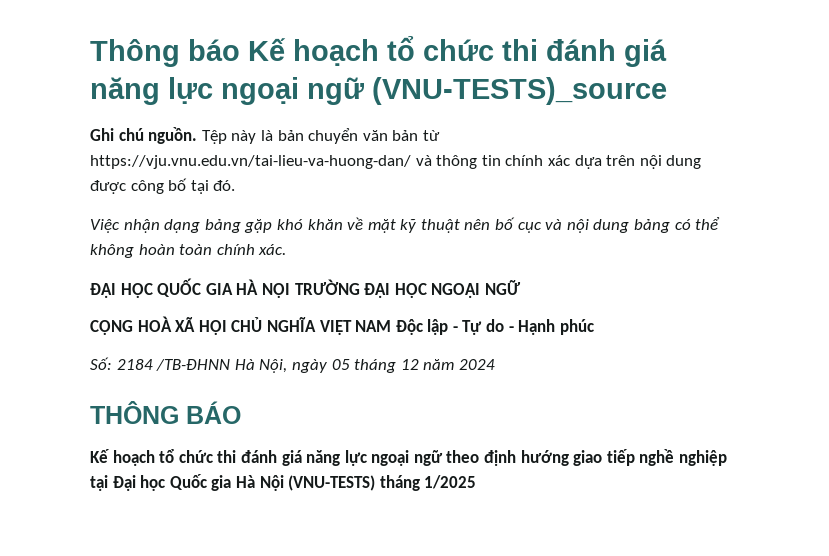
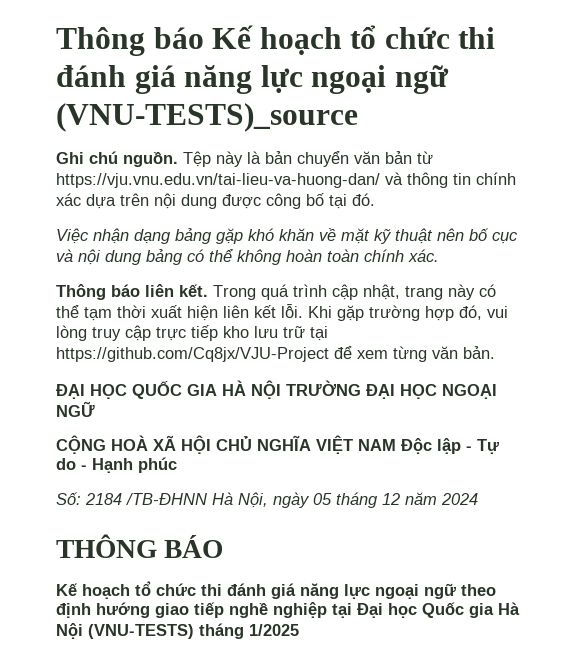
+ Thông báo liên kết. Trong quá trình cập nhật, trang này có thể tạm thời xuất hiện liên kết lỗi. Khi gặp trường hợp đó, vui lòng truy cập trực tiếp kho lưu trữ tại https://github.com/Cq8jx/VJU-Project để xem từng văn bản.

